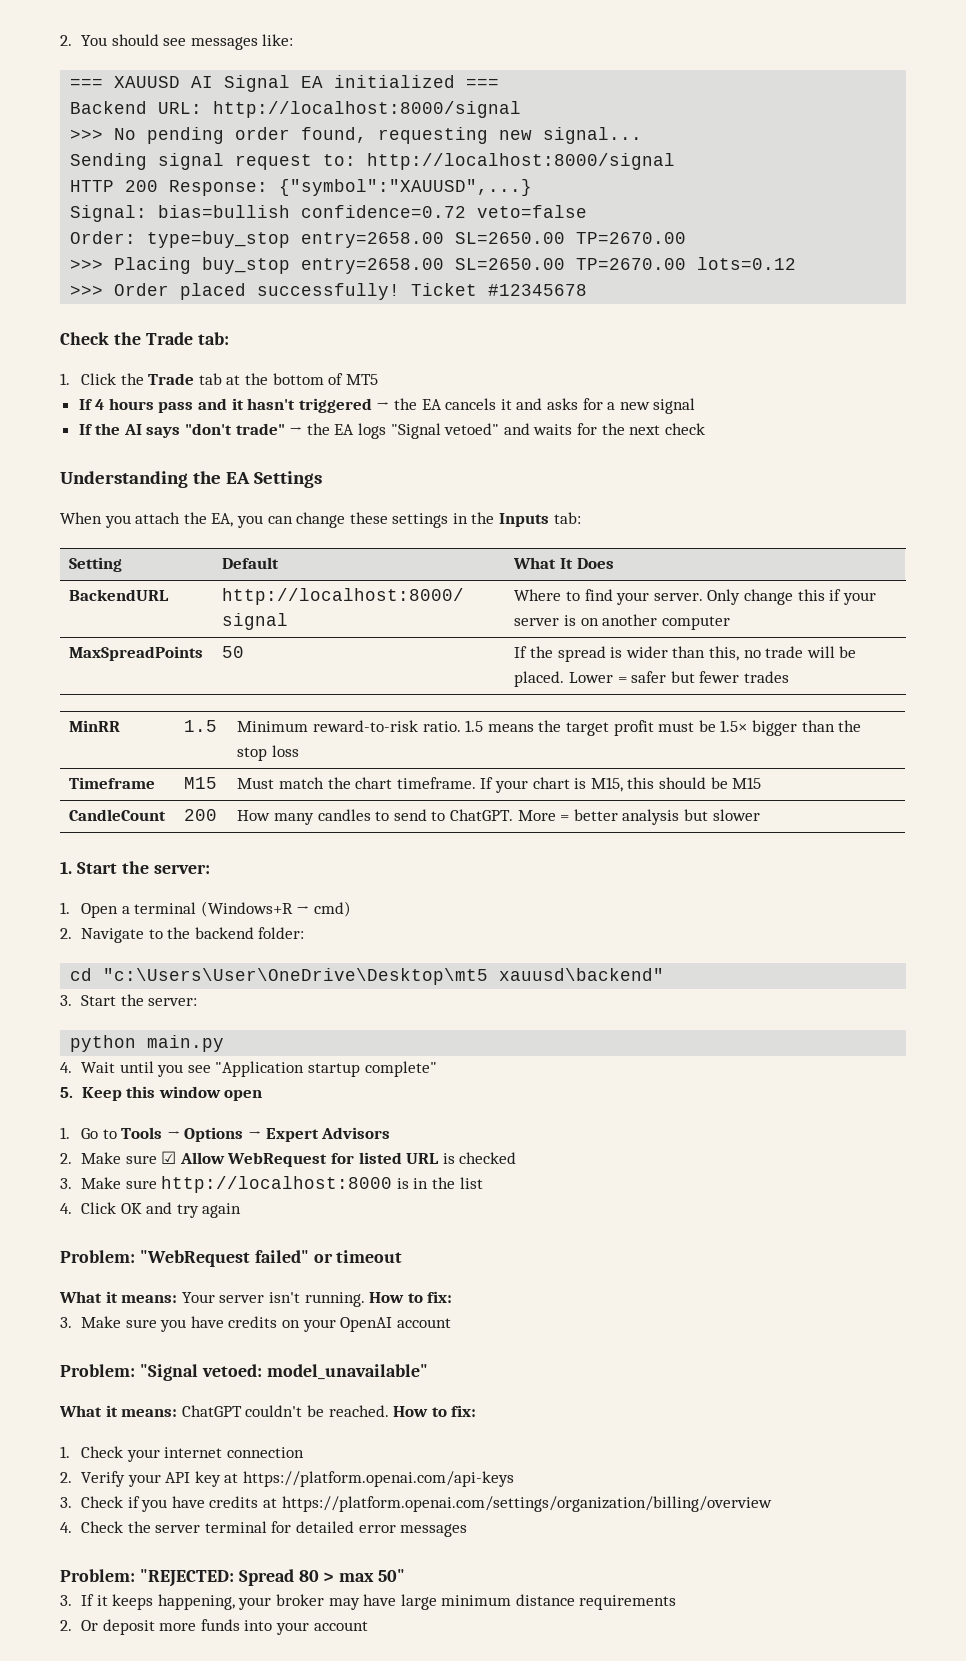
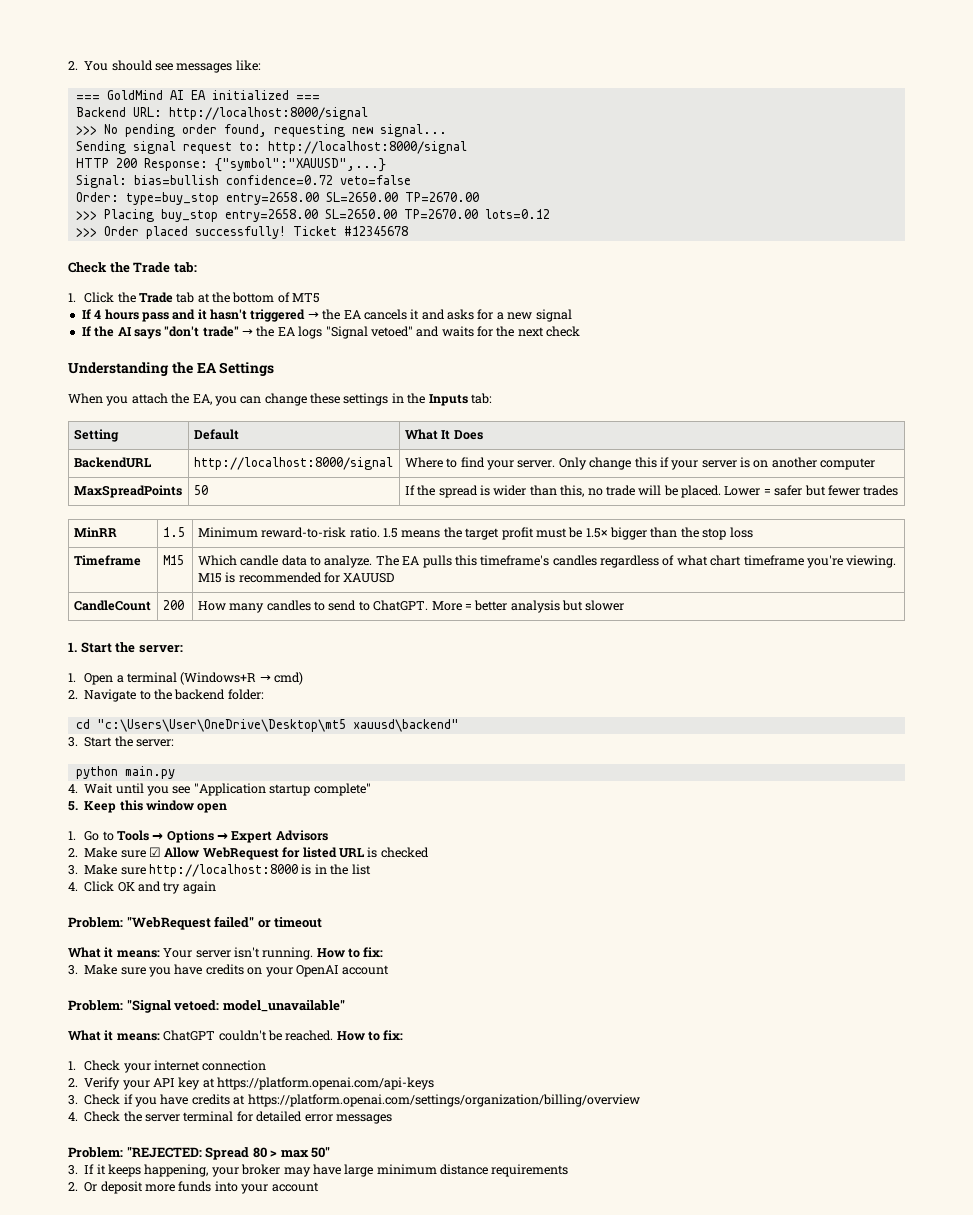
- === XAUUSD AI Signal EA initialized ===
+ === GoldMind AI EA initialized ===
- Timeframe | M15 | Must match the chart timeframe. If your chart is M15, this should be M15
+ Timeframe | M15 | Which candle data to analyze. The EA pulls this timeframe's candles regardless of what chart timeframe you're viewing. M15 is recommended for XAUUSD

